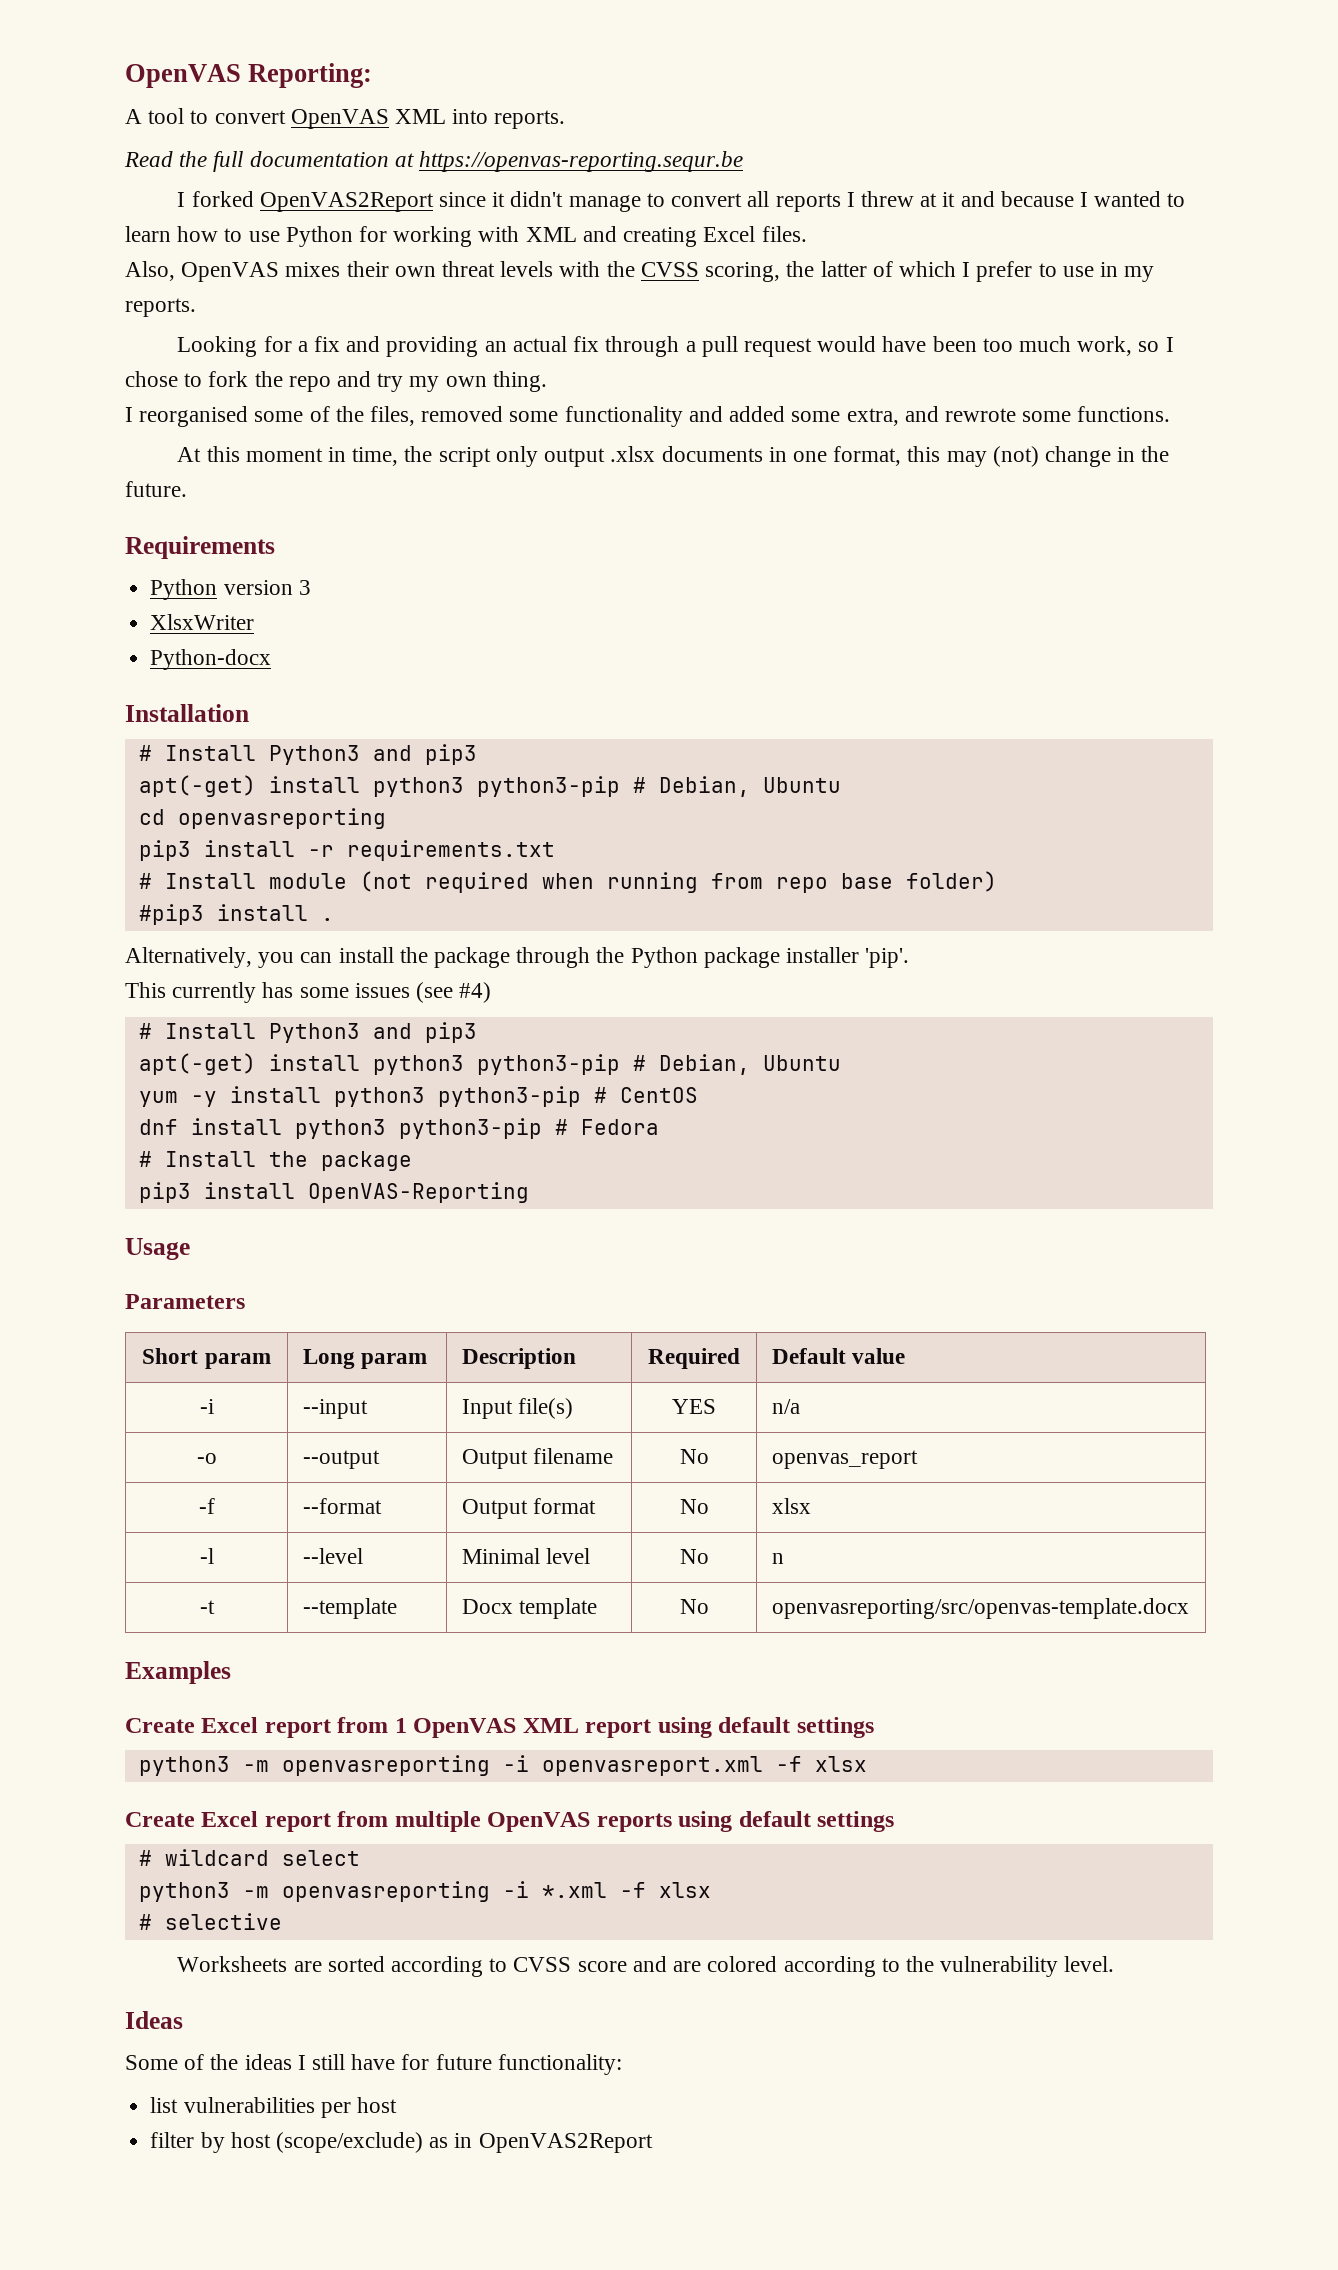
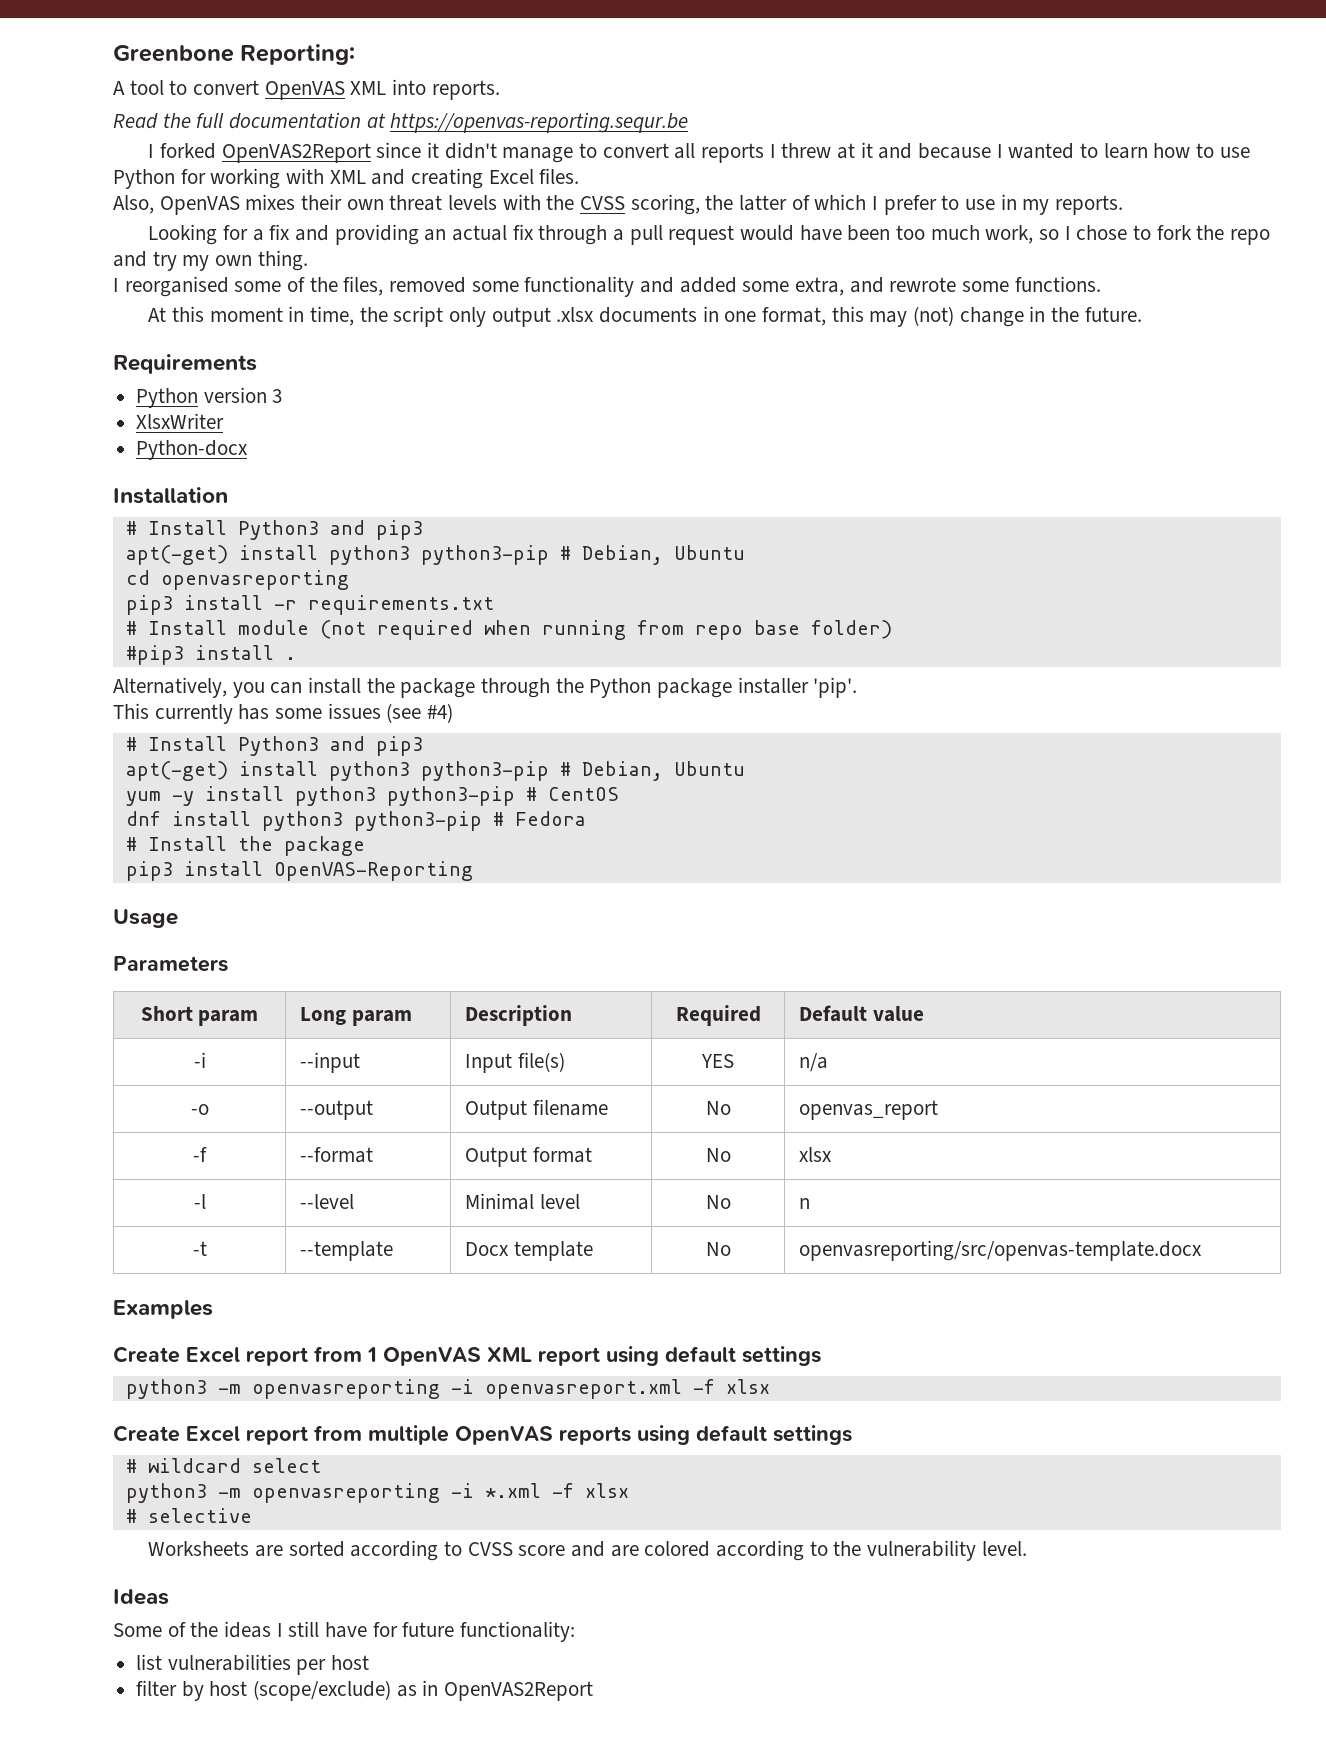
- OpenVAS Reporting:
+ Greenbone Reporting:

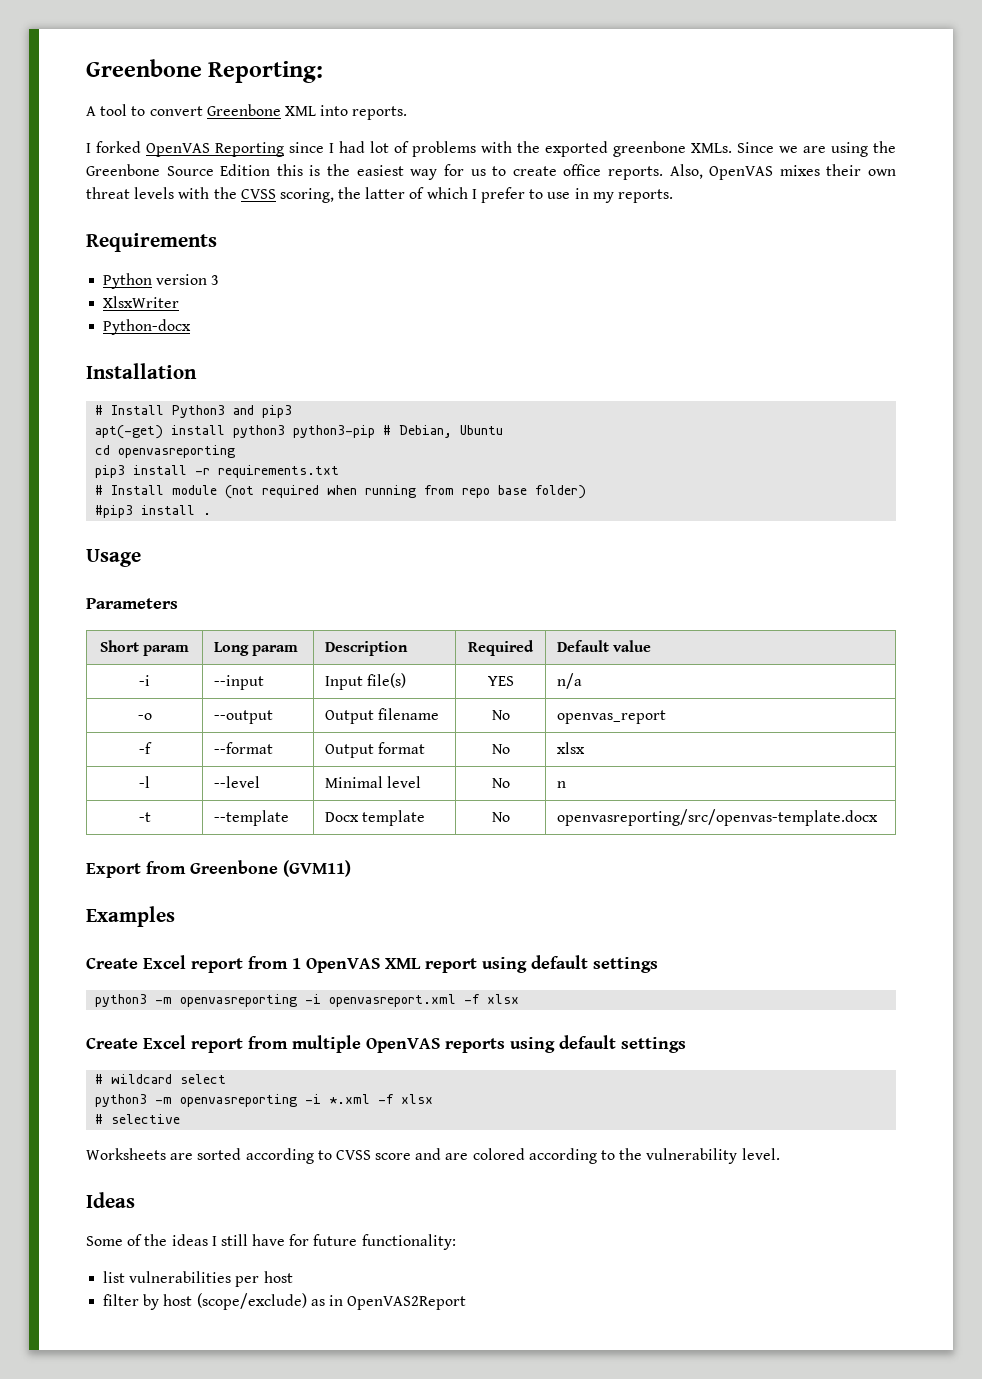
- A tool to convert OpenVAS XML into reports.
+ A tool to convert Greenbone XML into reports.
- Read the full documentation at https://openvas-reporting.sequr.be
- I forked OpenVAS2Report since it didn't manage to convert all reports I threw at it and because I wanted to learn how to use Python for working with XML and creating Excel files.
- Also, OpenVAS mixes their own threat levels with the CVSS scoring, the latter of which I prefer to use in my reports.
+ I forked OpenVAS Reporting since I had lot of problems with the exported greenbone XMLs. Since we are using the Greenbone Source Edition this is the easiest way for us to create office reports. Also, OpenVAS mixes their own threat levels with the CVSS scoring, the latter of which I prefer to use in my reports.
- Looking for a fix and providing an actual fix through a pull request would have been too much work, so I chose to fork the repo and try my own thing.
- I reorganised some of the files, removed some functionality and added some extra, and rewrote some functions.
- At this moment in time, the script only output .xlsx documents in one format, this may (not) change in the future.
- Alternatively, you can install the package through the Python package installer 'pip'.
- This currently has some issues (see #4)
- # Install Python3 and pip3
- apt(-get) install python3 python3-pip # Debian, Ubuntu
- yum -y install python3 python3-pip # CentOS
- dnf install python3 python3-pip # Fedora
- # Install the package
- pip3 install OpenVAS-Reporting
+ Export from Greenbone (GVM11)

